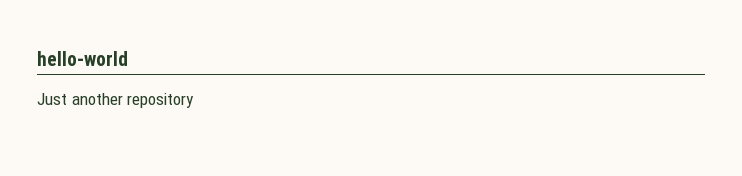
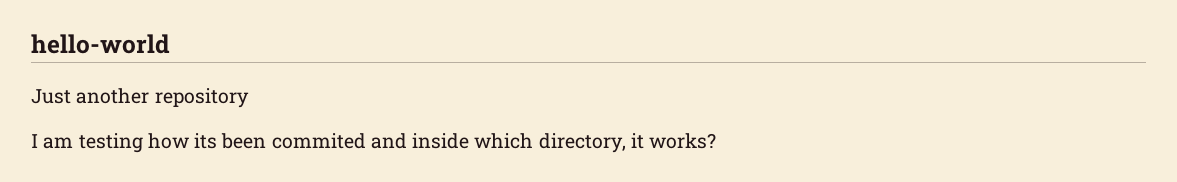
+ I am testing how its been commited and inside which directory, it works?

